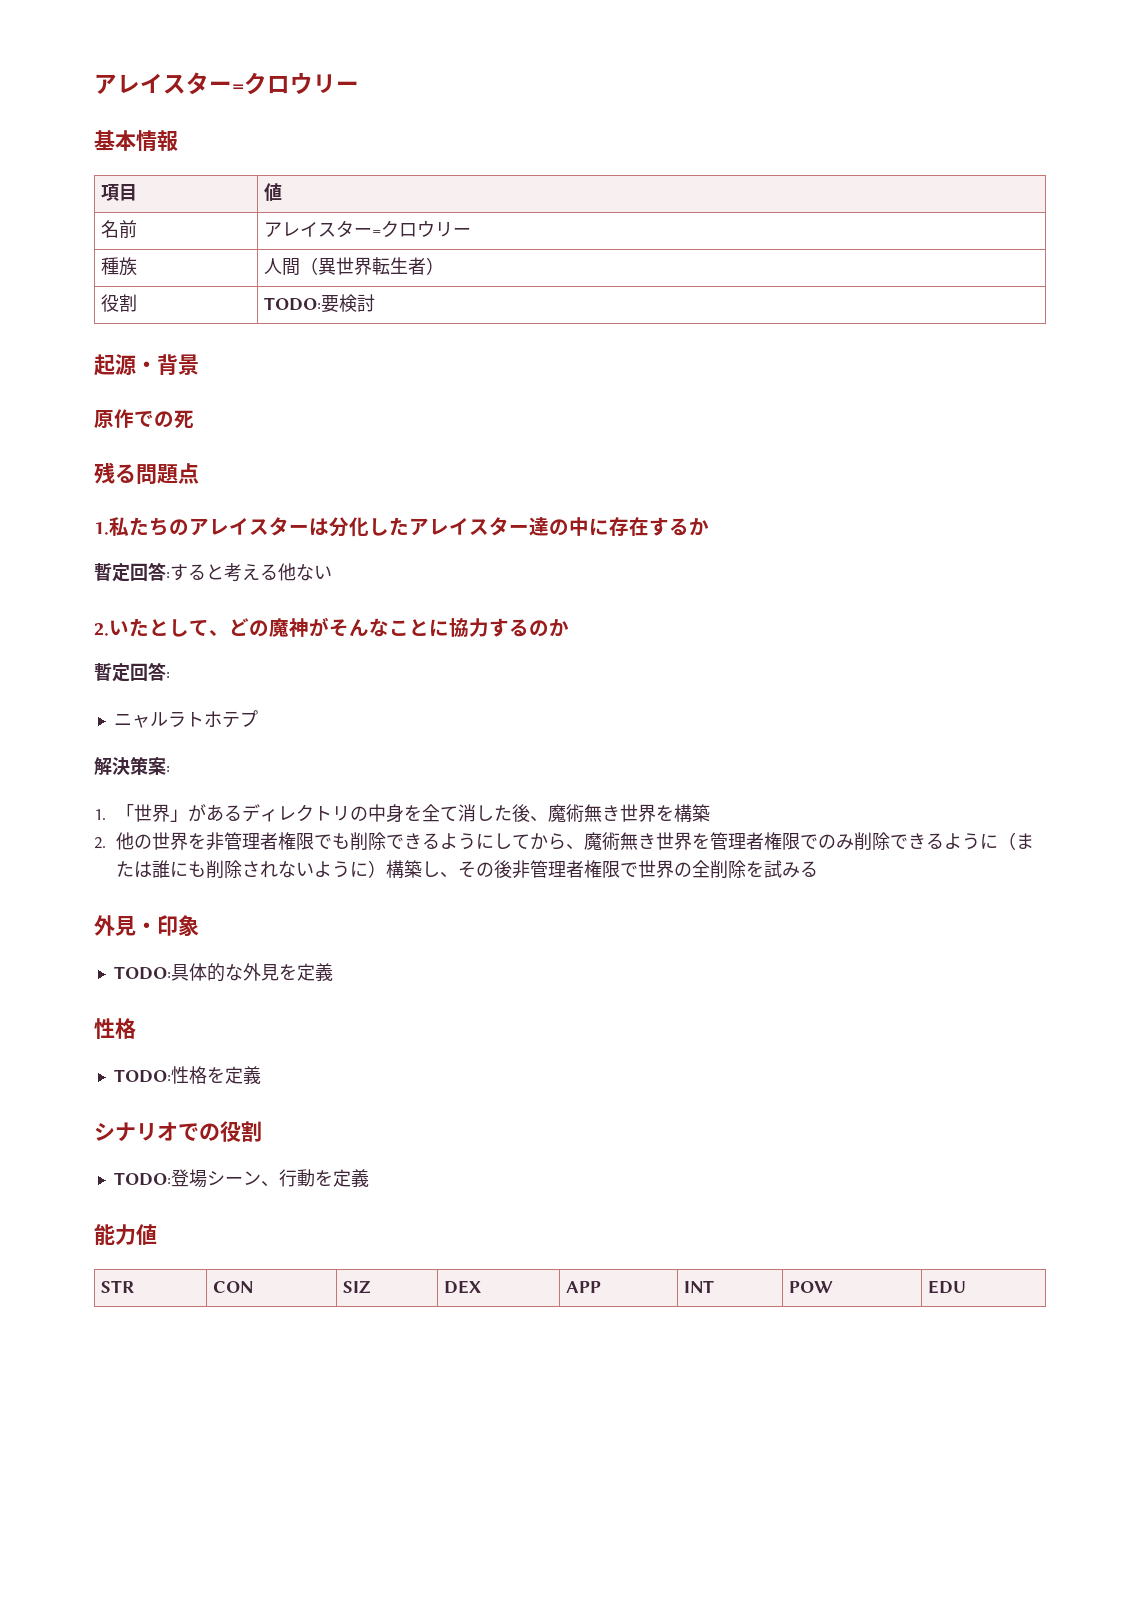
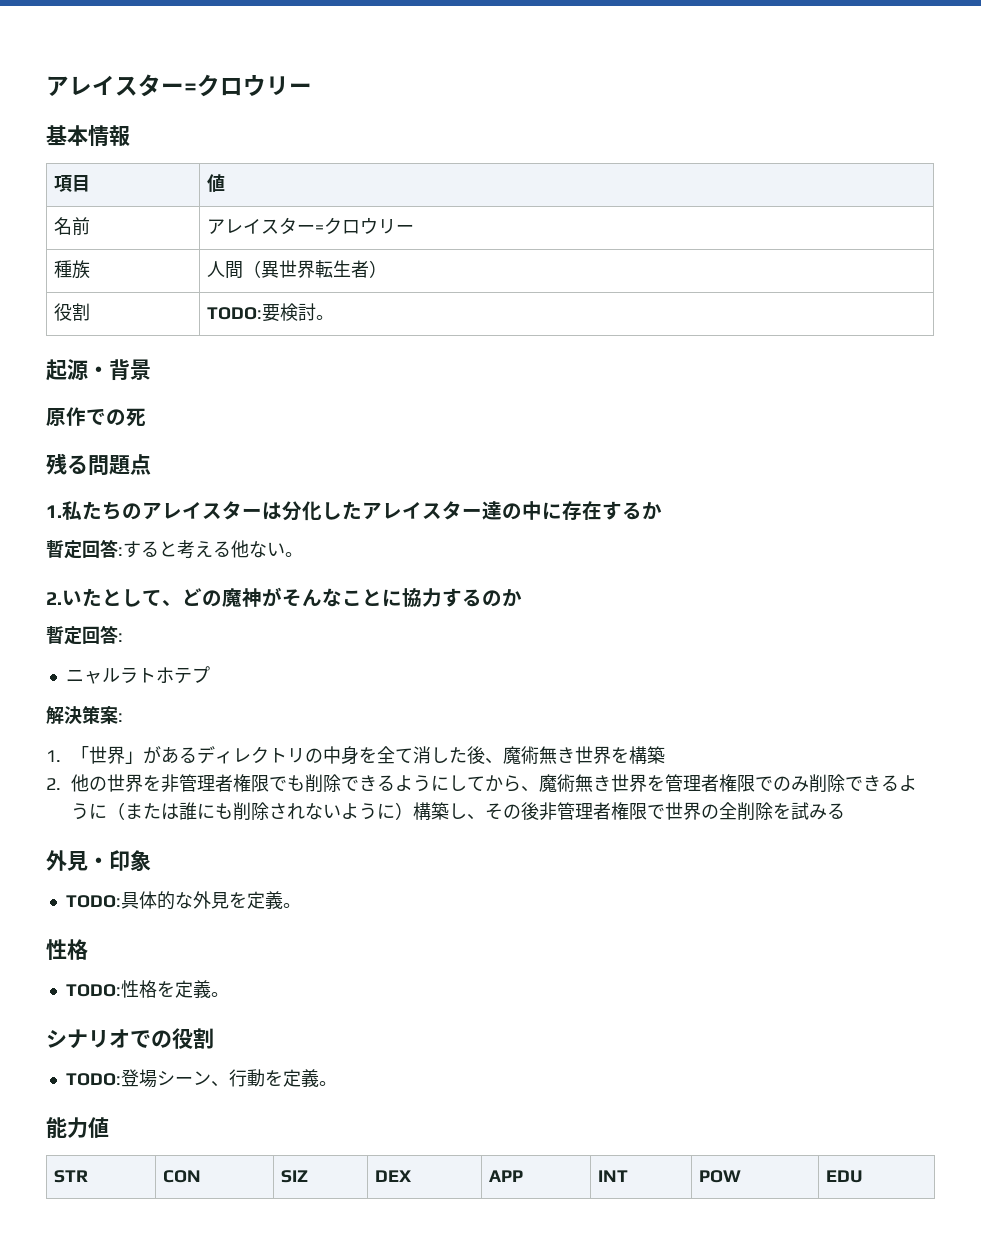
- 役割 | TODO:要検討
+ 役割 | TODO:要検討。
- 暫定回答:すると考える他ない
+ 暫定回答:すると考える他ない。
- TODO:具体的な外見を定義
+ TODO:具体的な外見を定義。
- TODO:性格を定義
+ TODO:性格を定義。
- TODO:登場シーン、行動を定義
+ TODO:登場シーン、行動を定義。

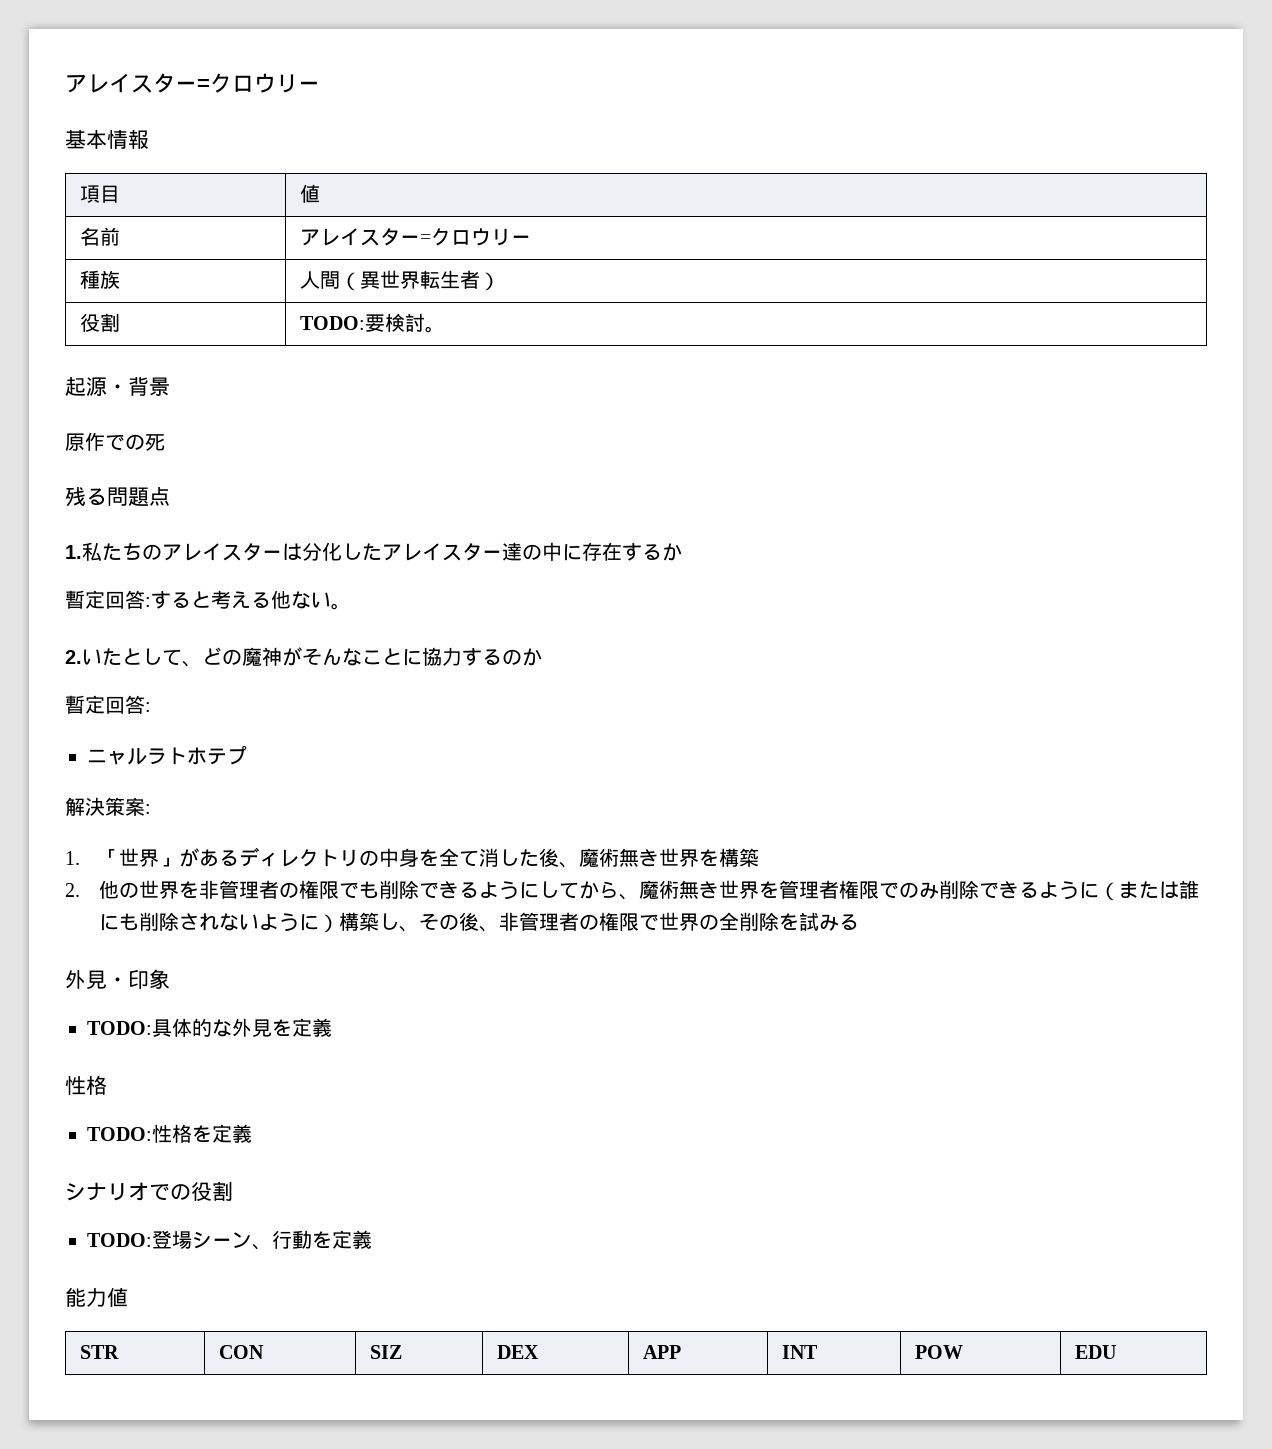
- 2.他の世界を非管理者権限でも削除できるようにしてから、魔術無き世界を管理者権限でのみ削除できるように（または誰にも削除されないように）構築し、その後非管理者権限で世界の全削除を試みる
+ 2.他の世界を非管理者の権限でも削除できるようにしてから、魔術無き世界を管理者権限でのみ削除できるように（または誰にも削除されないように）構築し、その後、非管理者の権限で世界の全削除を試みる
- TODO:具体的な外見を定義。
+ TODO:具体的な外見を定義
- TODO:性格を定義。
+ TODO:性格を定義
- TODO:登場シーン、行動を定義。
+ TODO:登場シーン、行動を定義

